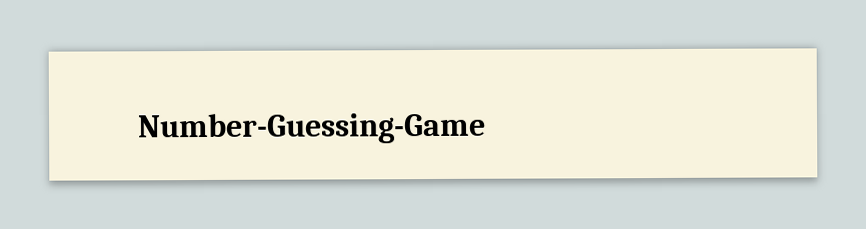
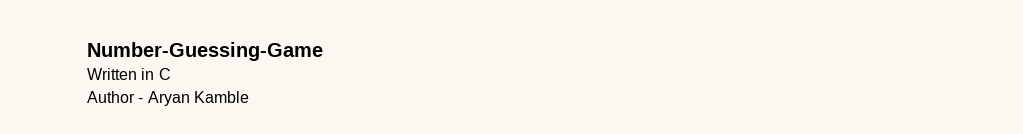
+ Written in C
+ Author - Aryan Kamble

